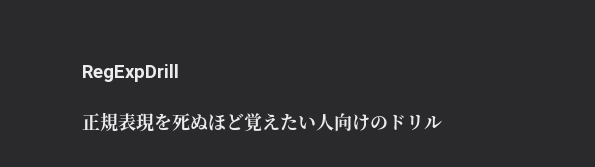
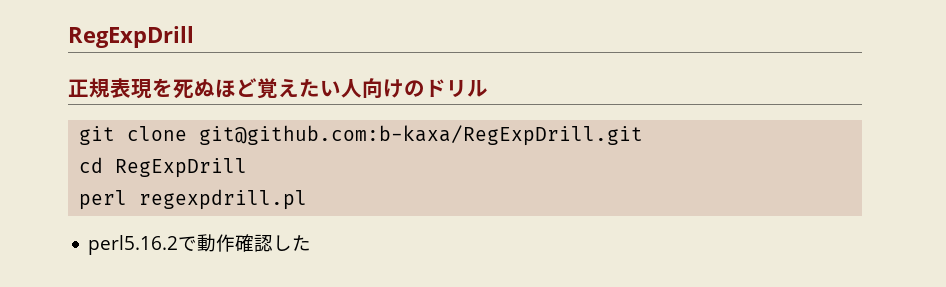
+ git clone git@github.com:b-kaxa/RegExpDrill.git
+ cd RegExpDrill
+ perl regexpdrill.pl
+ perl5.16.2で動作確認した

